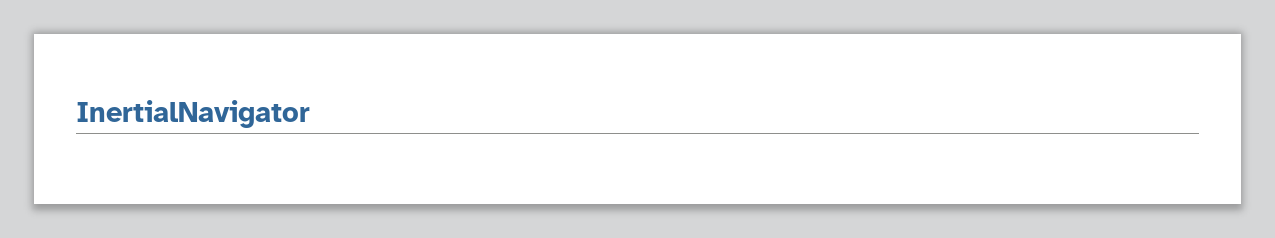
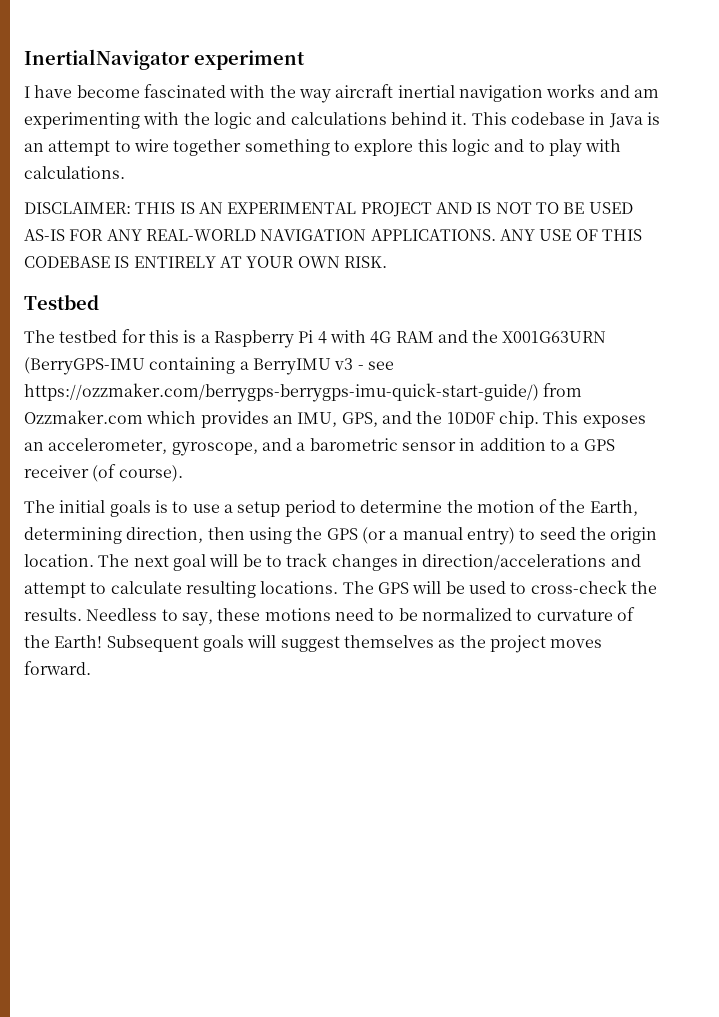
- InertialNavigator
+ InertialNavigator experiment
+ I have become fascinated with the way aircraft inertial navigation works and am experimenting with the logic and calculations behind it. This codebase in Java is an attempt to wire together something to explore this logic and to play with calculations.
+ DISCLAIMER: THIS IS AN EXPERIMENTAL PROJECT AND IS NOT TO BE USED AS-IS FOR ANY REAL-WORLD NAVIGATION APPLICATIONS. ANY USE OF THIS CODEBASE IS ENTIRELY AT YOUR OWN RISK.
+ Testbed
+ The testbed for this is a Raspberry Pi 4 with 4G RAM and the X001G63URN (BerryGPS-IMU containing a BerryIMU v3 - see https://ozzmaker.com/berrygps-berrygps-imu-quick-start-guide/) from Ozzmaker.com which provides an IMU, GPS, and the 10D0F chip. This exposes an accelerometer, gyroscope, and a barometric sensor in addition to a GPS receiver (of course).
+ The initial goals is to use a setup period to determine the motion of the Earth, determining direction, then using the GPS (or a manual entry) to seed the origin location. The next goal will be to track changes in direction/accelerations and attempt to calculate resulting locations. The GPS will be used to cross-check the results. Needless to say, these motions need to be normalized to curvature of the Earth! Subsequent goals will suggest themselves as the project moves forward.

